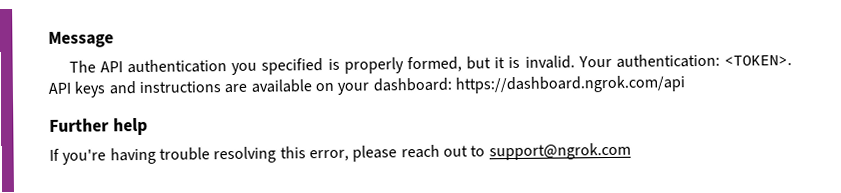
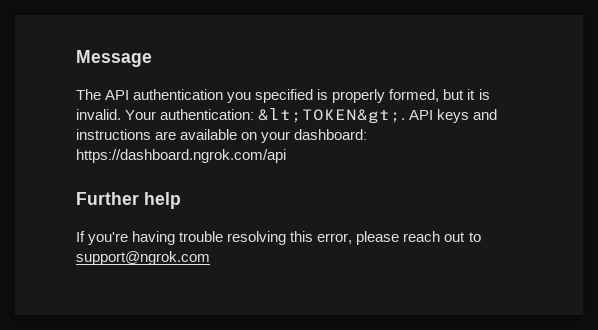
- Your authentication: <TOKEN>.
+ Your authentication: &lt;TOKEN&gt;.

